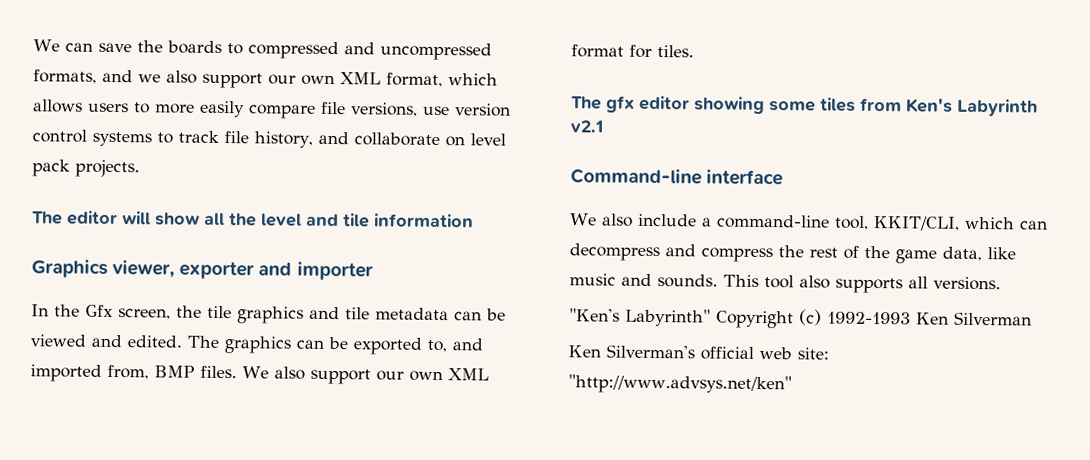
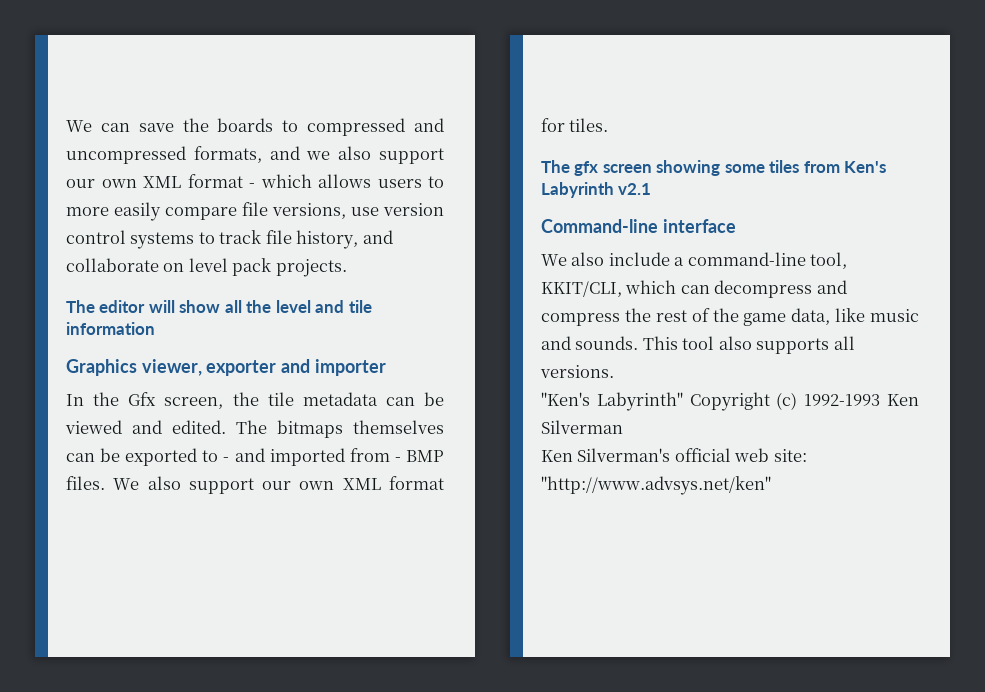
- We can save the boards to compressed and uncompressed formats, and we also support our own XML format, which allows users to more easily compare file versions, use version control systems to track file history, and collaborate on level pack projects.
+ We can save the boards to compressed and uncompressed formats, and we also support our own XML format - which allows users to more easily compare file versions, use version control systems to track file history, and collaborate on level pack projects.
- In the Gfx screen, the tile graphics and tile metadata can be viewed and edited.
+ In the Gfx screen, the tile metadata can be viewed and edited.
- The graphics can be exported to, and imported from, BMP files.
+ The bitmaps themselves can be exported to - and imported from - BMP files.
- The gfx editor showing some tiles from Ken's Labyrinth v2.1
+ The gfx screen showing some tiles from Ken's Labyrinth v2.1

